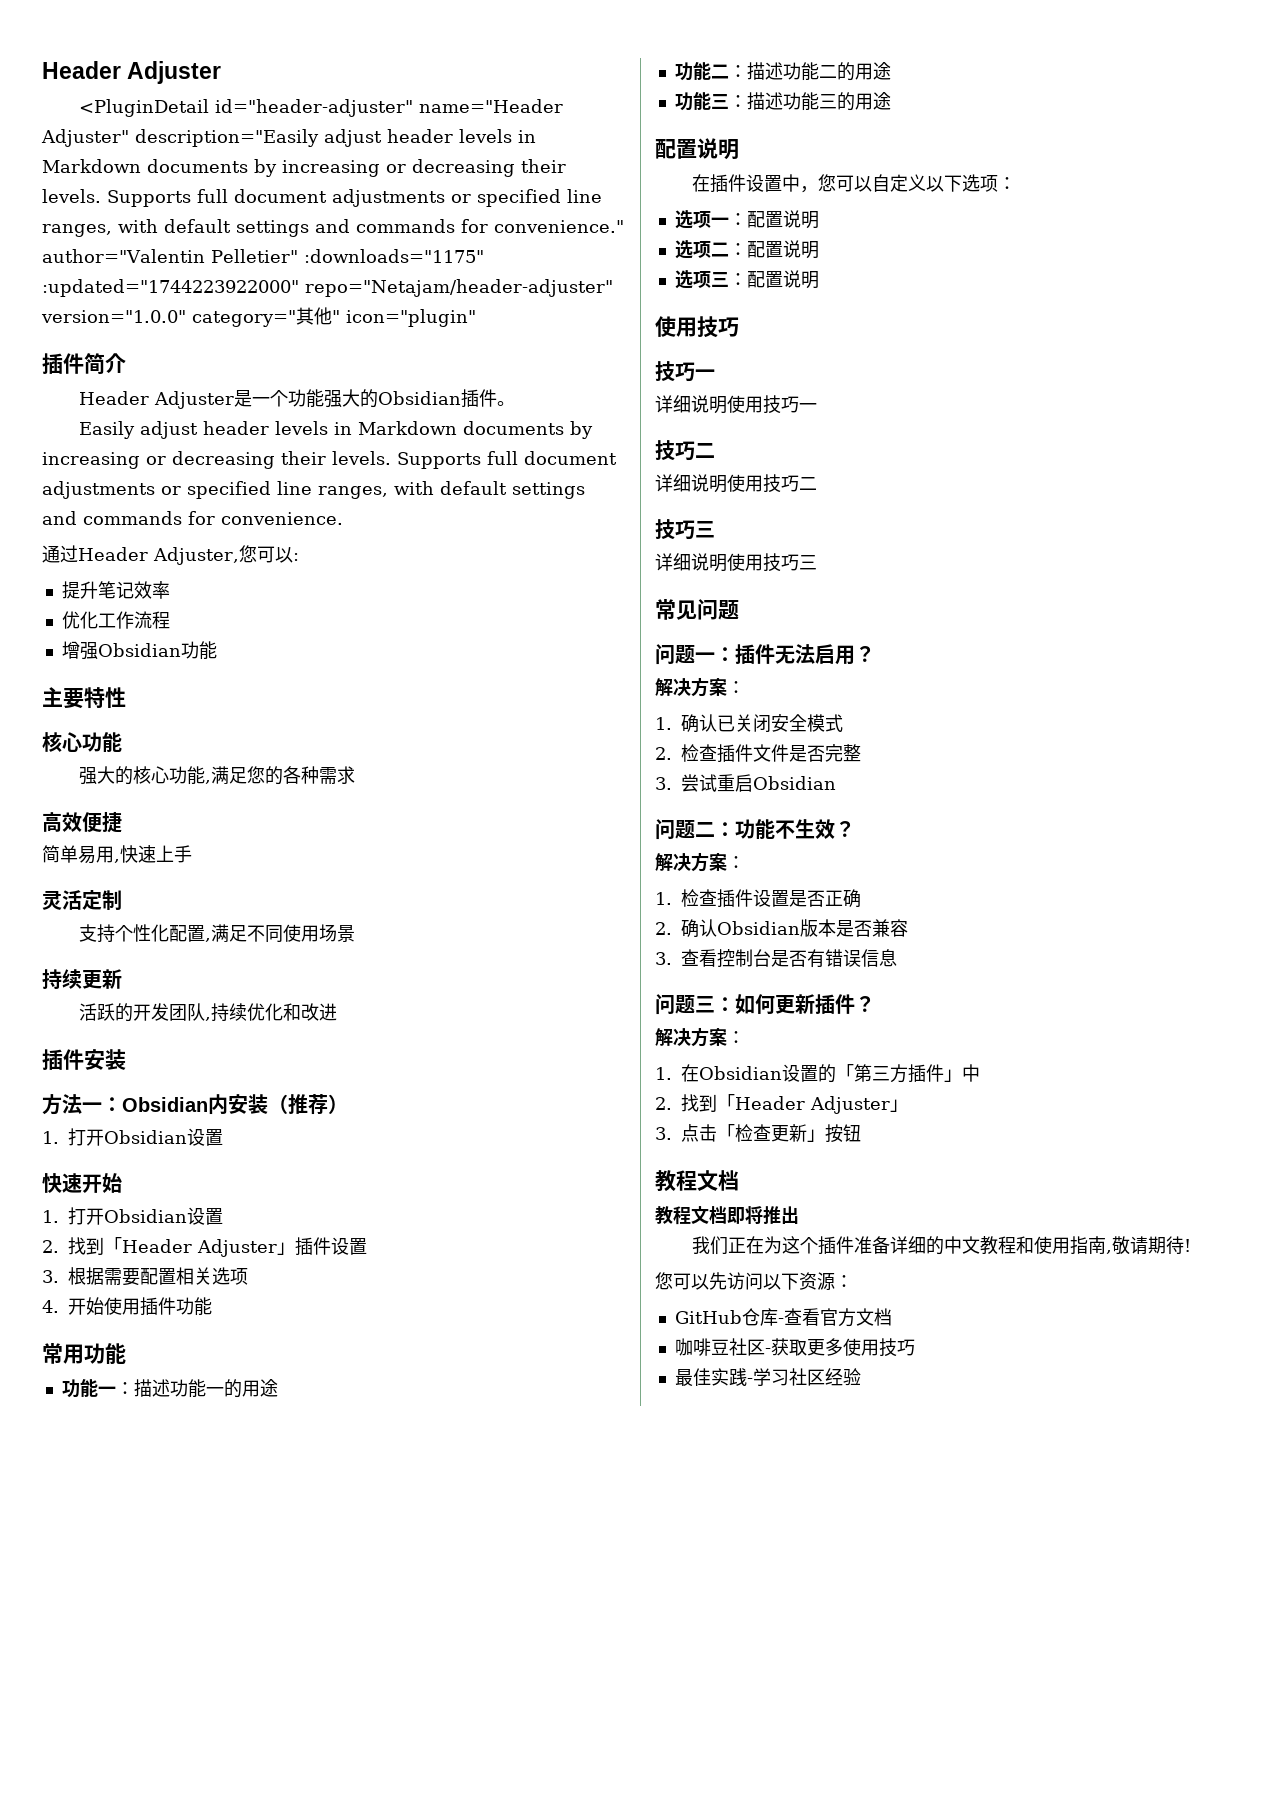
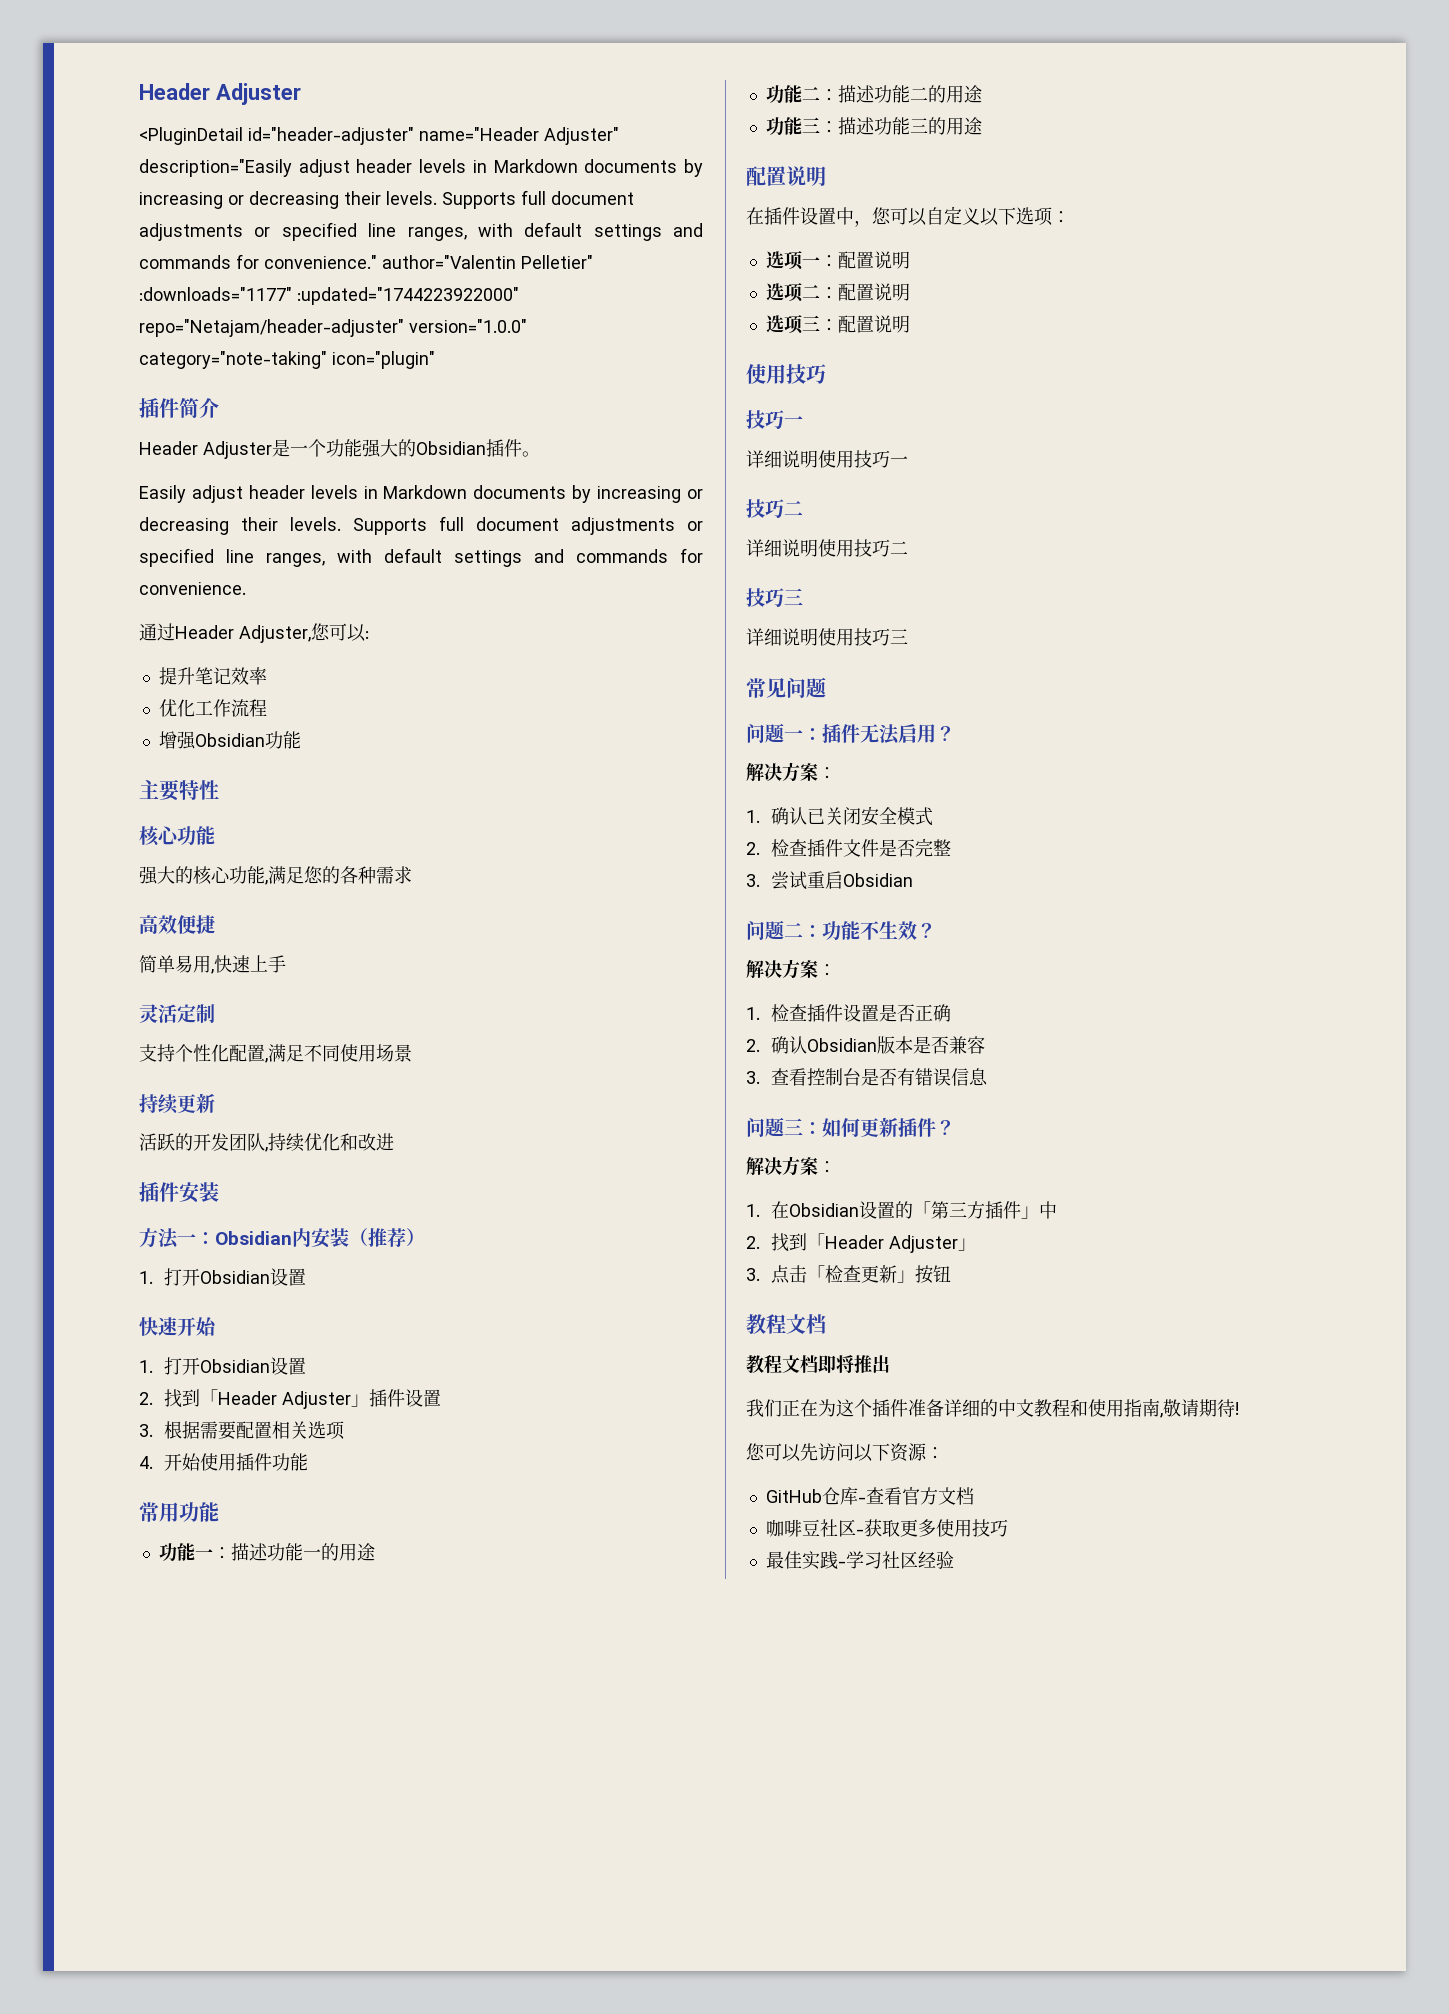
- Supports full document adjustments or specified line ranges, with default settings and commands for convenience." author="Valentin Pelletier" :downloads="1175" :updated="1744223922000" repo="Netajam/header-adjuster" version="1.0.0" category="其他" icon="plugin"
+ Supports full document adjustments or specified line ranges, with default settings and commands for convenience." author="Valentin Pelletier" :downloads="1177" :updated="1744223922000" repo="Netajam/header-adjuster" version="1.0.0" category="note-taking" icon="plugin"

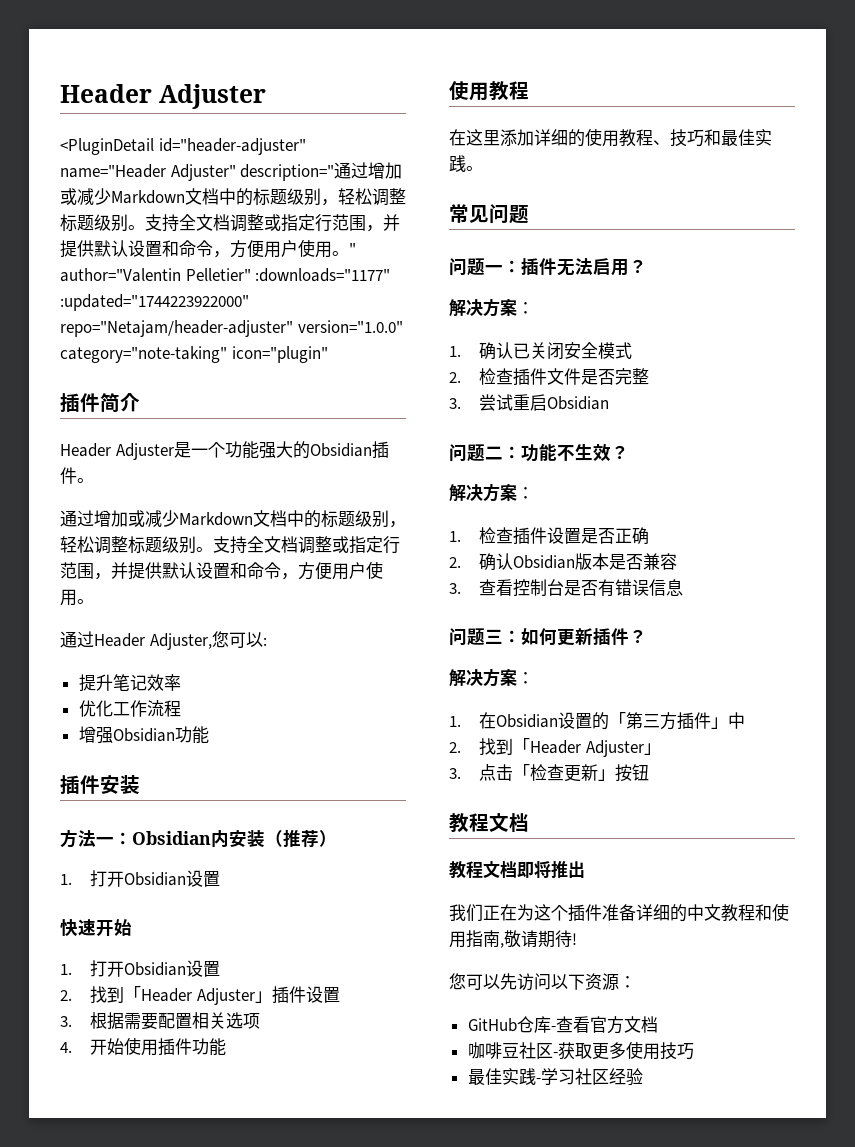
- <PluginDetail id="header-adjuster" name="Header Adjuster" description="Easily adjust header levels in Markdown documents by increasing or decreasing their levels. Supports full document adjustments or specified line ranges, with default settings and commands for convenience." author="Valentin Pelletier" :downloads="1177" :updated="1744223922000" repo="Netajam/header-adjuster" version="1.0.0" category="note-taking" icon="plugin"
+ <PluginDetail id="header-adjuster" name="Header Adjuster" description="通过增加或减少Markdown文档中的标题级别，轻松调整标题级别。支持全文档调整或指定行范围，并提供默认设置和命令，方便用户使用。" author="Valentin Pelletier" :downloads="1177" :updated="1744223922000" repo="Netajam/header-adjuster" version="1.0.0" category="note-taking" icon="plugin"
  Header Adjuster是一个功能强大的Obsidian插件。
- Easily adjust header levels in Markdown documents by increasing or decreasing their levels. Supports full document adjustments or specified line ranges, with default settings and commands for convenience.
+ 通过增加或减少Markdown文档中的标题级别，轻松调整标题级别。支持全文档调整或指定行范围，并提供默认设置和命令，方便用户使用。
- 主要特性
- 核心功能
- 强大的核心功能,满足您的各种需求
- 高效便捷
- 简单易用,快速上手
- 灵活定制
- 支持个性化配置,满足不同使用场景
- 持续更新
- 活跃的开发团队,持续优化和改进
  4.开始使用插件功能
- 常用功能
- 功能一：描述功能一的用途
- 功能二：描述功能二的用途
- 功能三：描述功能三的用途
- 配置说明
- 在插件设置中，您可以自定义以下选项：
- 选项一：配置说明
- 选项二：配置说明
- 选项三：配置说明
- 使用技巧
- 技巧一
- 详细说明使用技巧一
- 技巧二
- 详细说明使用技巧二
- 技巧三
- 详细说明使用技巧三
+ 使用教程
+ 在这里添加详细的使用教程、技巧和最佳实践。

